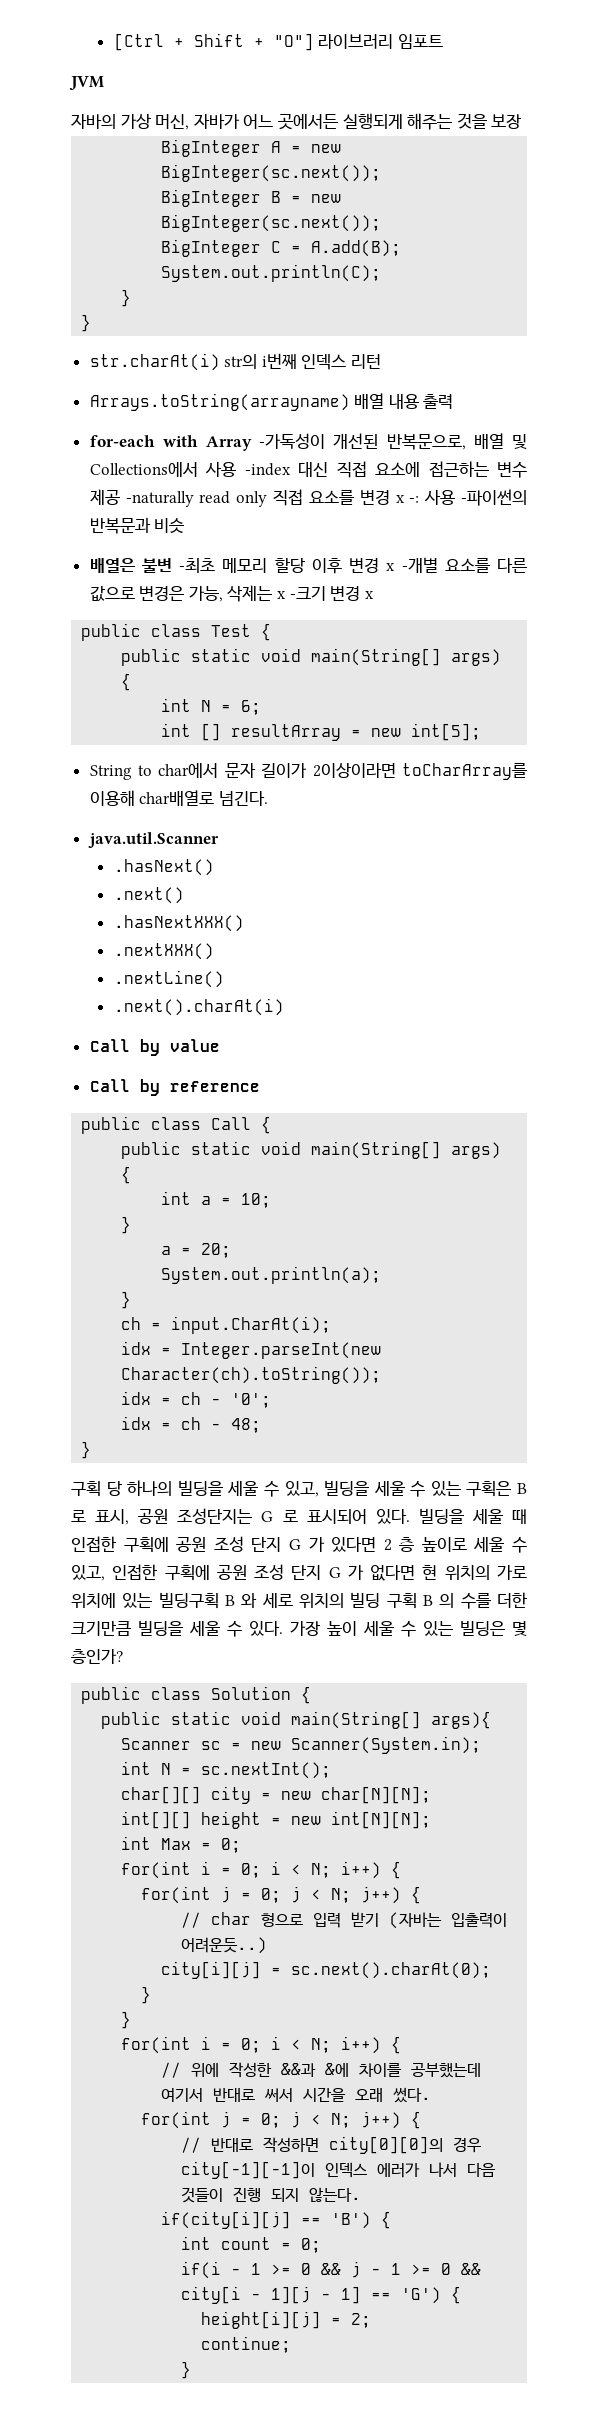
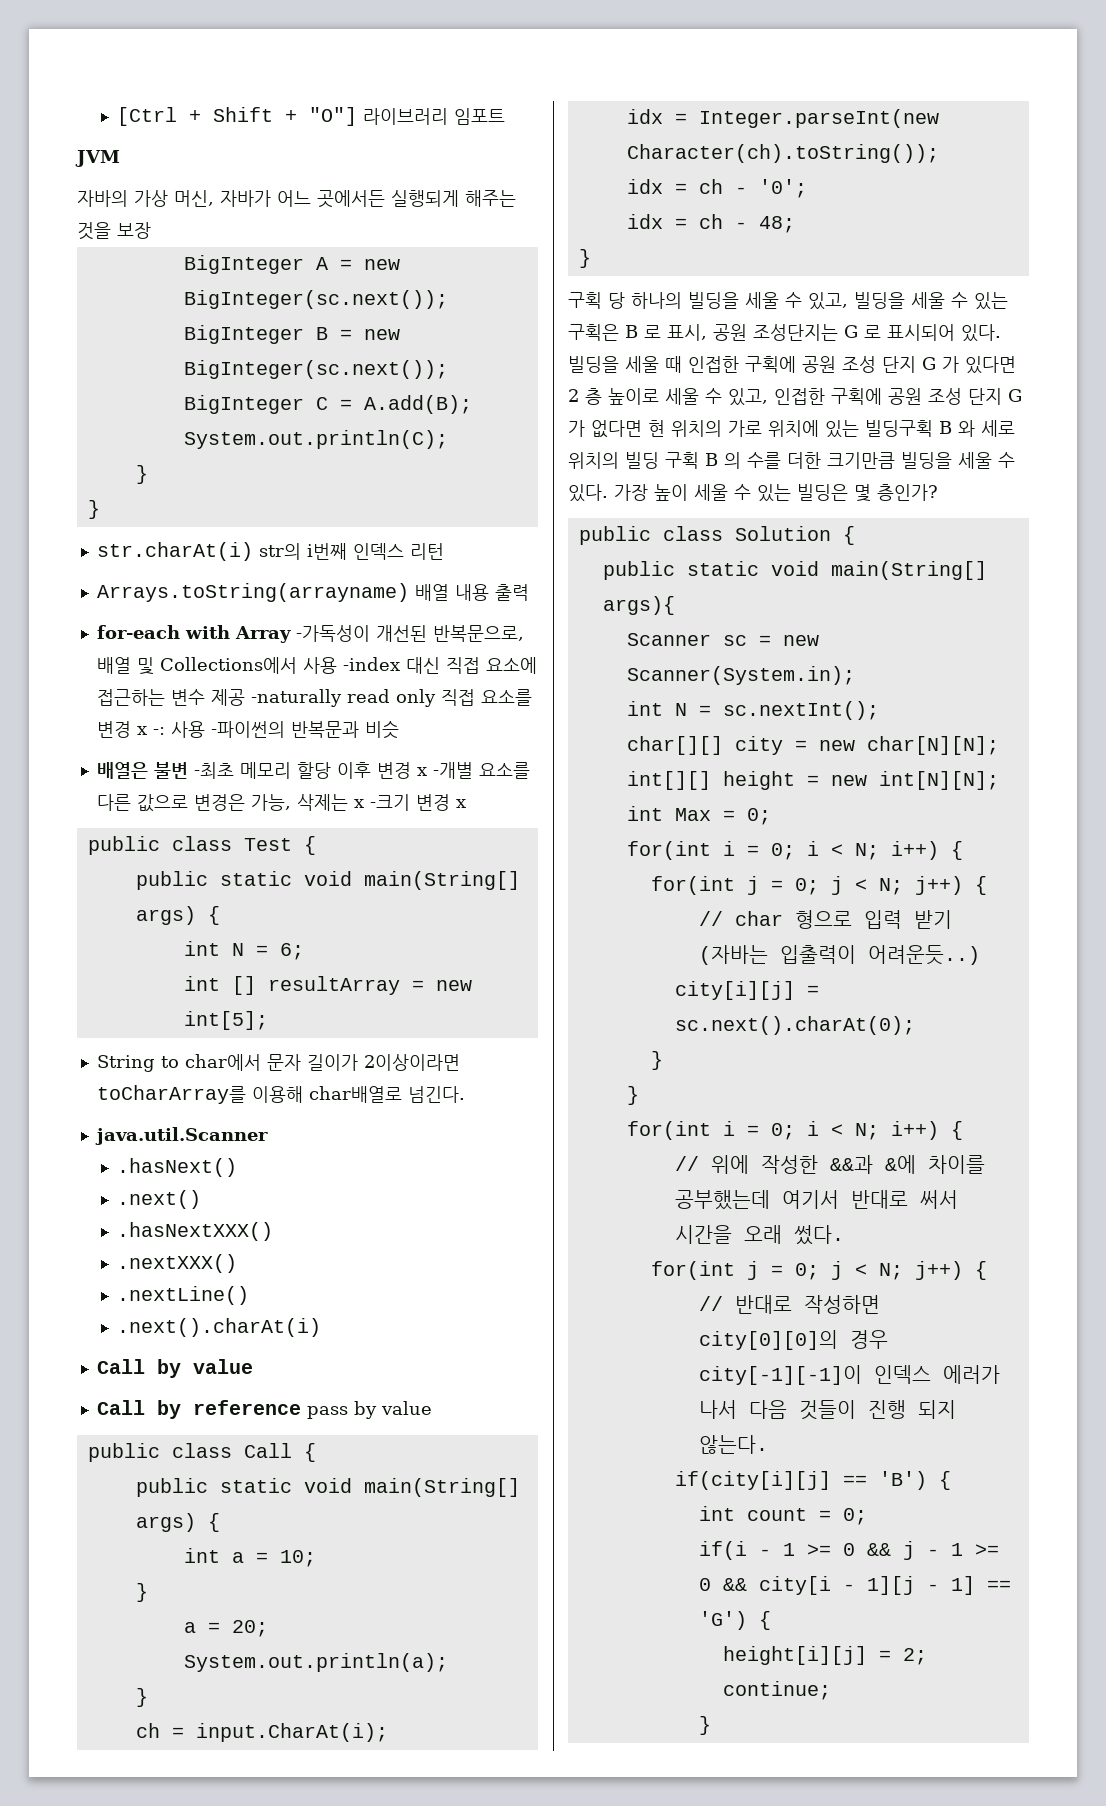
- Call by reference
+ Call by reference pass by value

